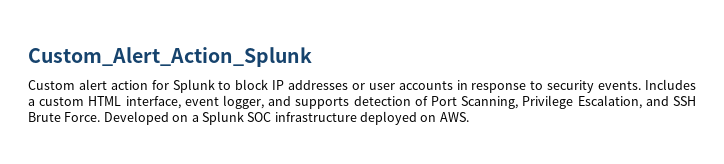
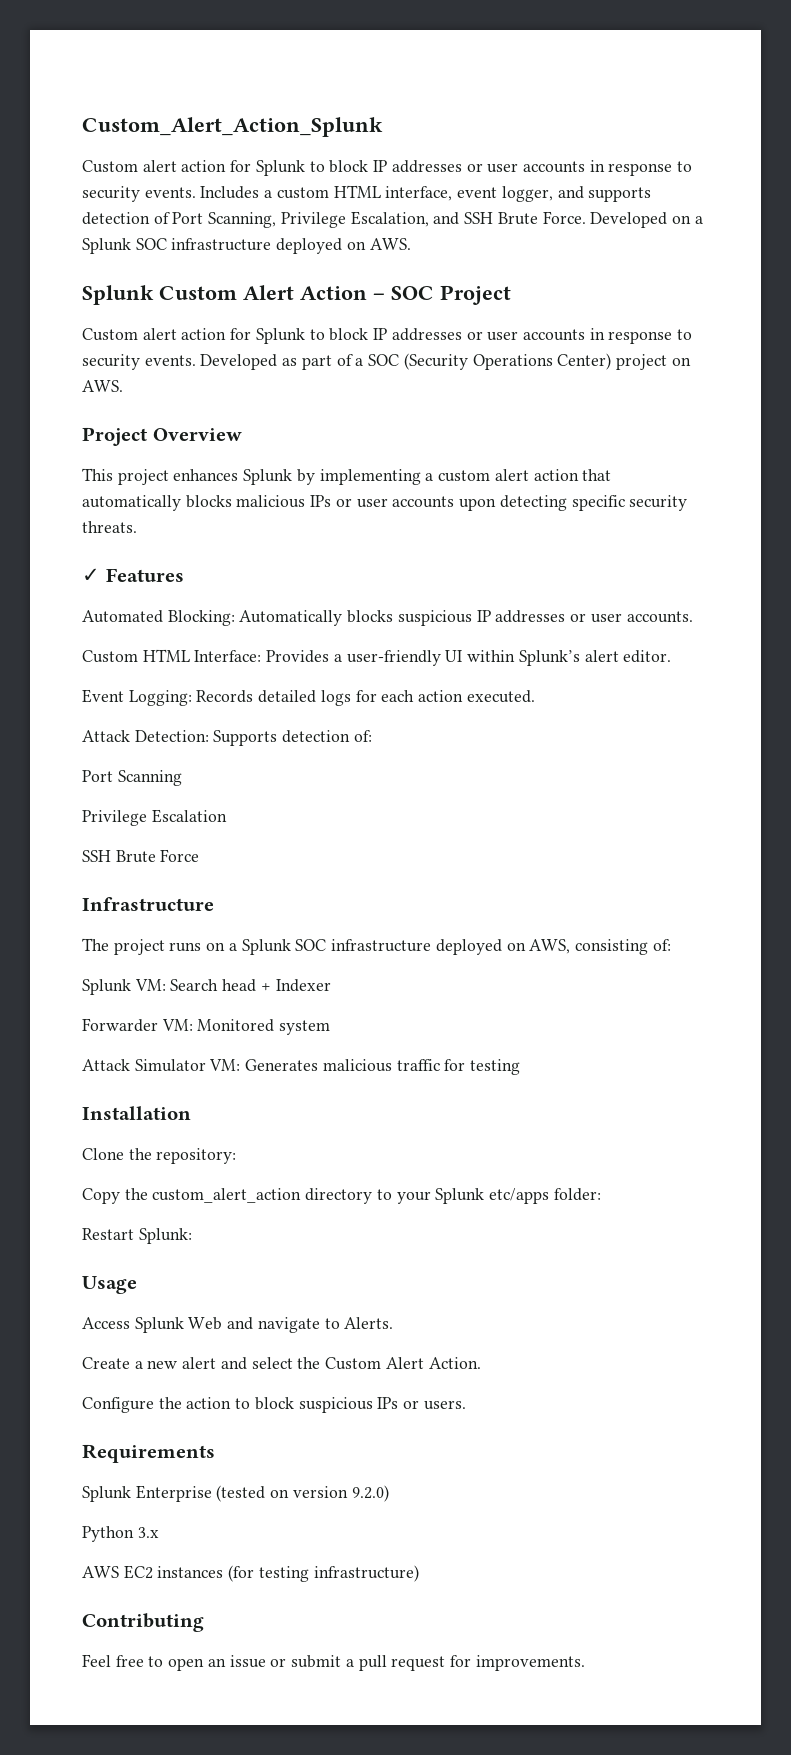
+ Splunk Custom Alert Action – SOC Project
+ Custom alert action for Splunk to block IP addresses or user accounts in response to security events. Developed as part of a SOC (Security Operations Center) project on AWS.
+ Project Overview
+ This project enhances Splunk by implementing a custom alert action that automatically blocks malicious IPs or user accounts upon detecting specific security threats.
+ ✓ Features
+ Automated Blocking: Automatically blocks suspicious IP addresses or user accounts.
+ Custom HTML Interface: Provides a user-friendly UI within Splunk’s alert editor.
+ Event Logging: Records detailed logs for each action executed.
+ Attack Detection: Supports detection of:
+ Port Scanning
+ Privilege Escalation
+ SSH Brute Force
+ Infrastructure
+ The project runs on a Splunk SOC infrastructure deployed on AWS, consisting of:
+ Splunk VM: Search head + Indexer
+ Forwarder VM: Monitored system
+ Attack Simulator VM: Generates malicious traffic for testing
+ Installation
+ Clone the repository:
+ Copy the custom_alert_action directory to your Splunk etc/apps folder:
+ Restart Splunk:
+ Usage
+ Access Splunk Web and navigate to Alerts.
+ Create a new alert and select the Custom Alert Action.
+ Configure the action to block suspicious IPs or users.
+ Requirements
+ Splunk Enterprise (tested on version 9.2.0)
+ Python 3.x
+ AWS EC2 instances (for testing infrastructure)
+ Contributing
+ Feel free to open an issue or submit a pull request for improvements.

